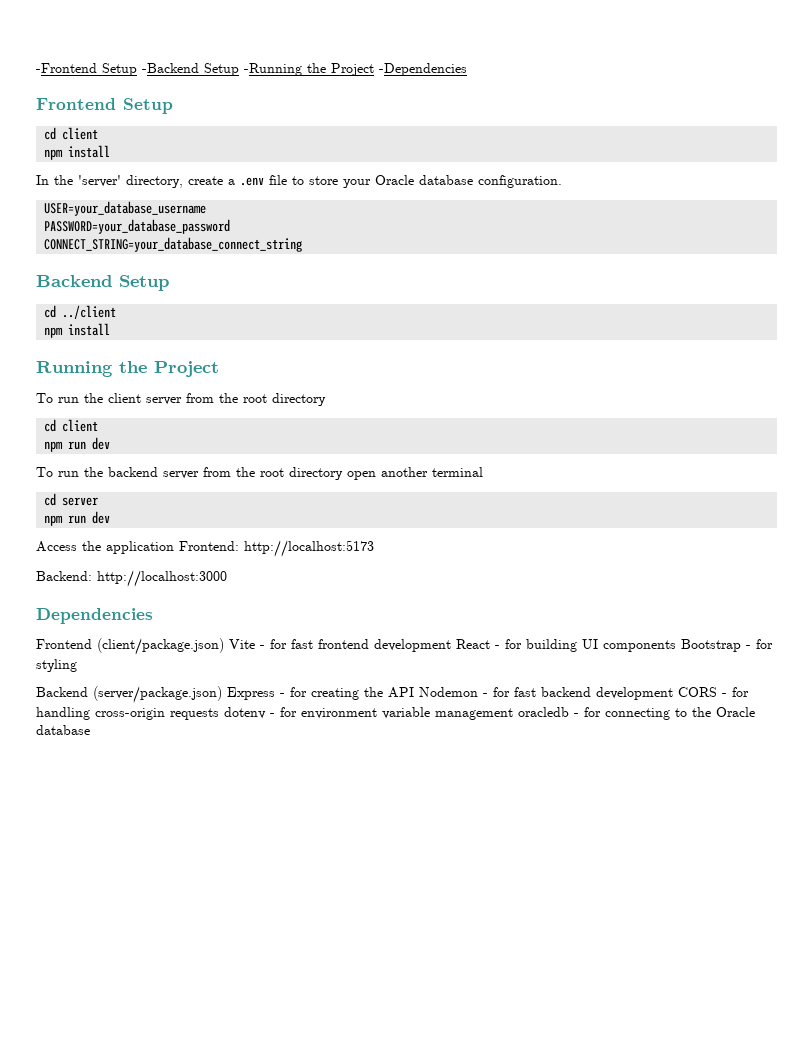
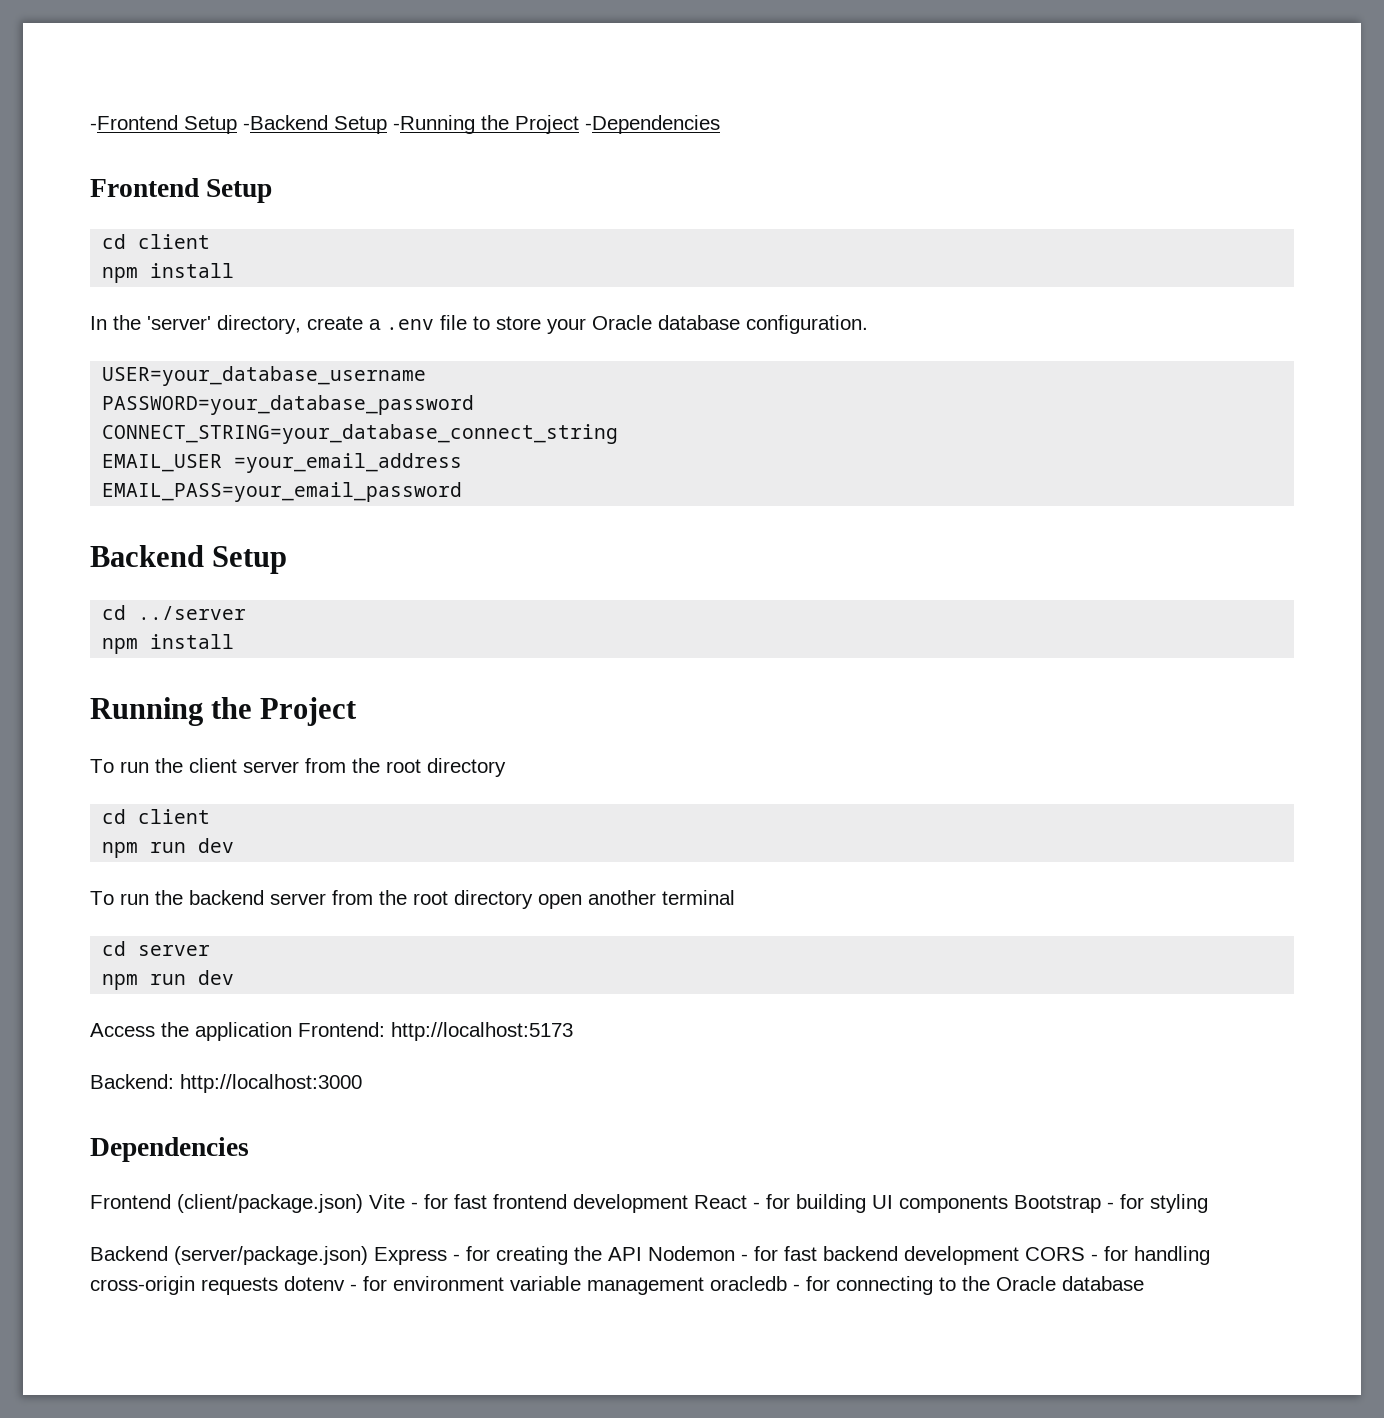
+ EMAIL_USER =your_email_address
+ EMAIL_PASS=your_email_password
- cd ../client
+ cd ../server

